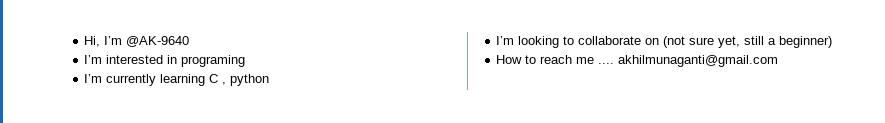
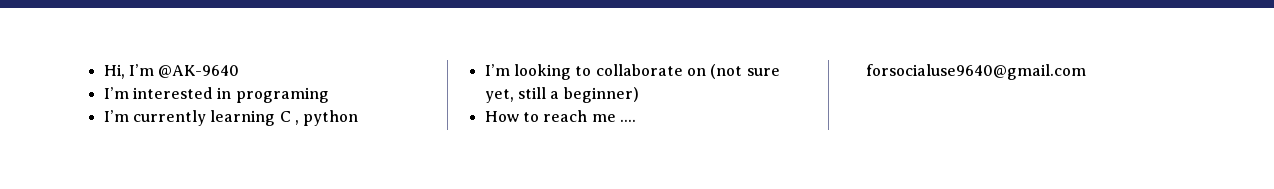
- How to reach me .... akhilmunaganti@gmail.com
+ How to reach me .... forsocialuse9640@gmail.com

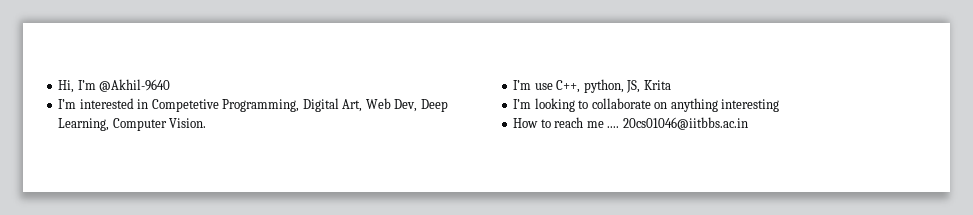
- Hi, I’m @AK-9640
+ Hi, I’m @Akhil-9640
- I’m interested in programing
- I’m currently learning C , python
+ I’m interested in Competetive Programming, Digital Art, Web Dev, Deep Learning, Computer Vision.
+ I’m use C++, python, JS, Krita
- I’m looking to collaborate on (not sure yet, still a beginner)
+ I’m looking to collaborate on anything interesting
- How to reach me .... forsocialuse9640@gmail.com
+ How to reach me .... 20cs01046@iitbbs.ac.in

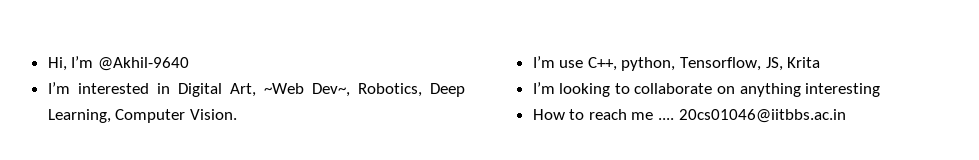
- I’m interested in Competetive Programming, Digital Art, Web Dev, Deep Learning, Computer Vision.
+ I’m interested in Digital Art, ~Web Dev~, Robotics, Deep Learning, Computer Vision.
- I’m use C++, python, JS, Krita
+ I’m use C++, python, Tensorflow, JS, Krita

